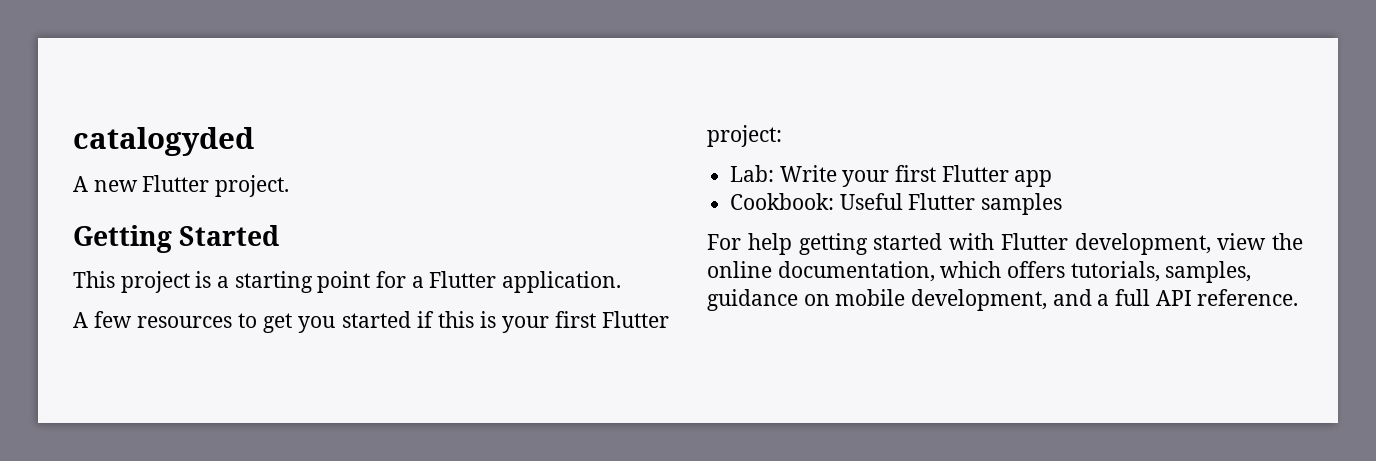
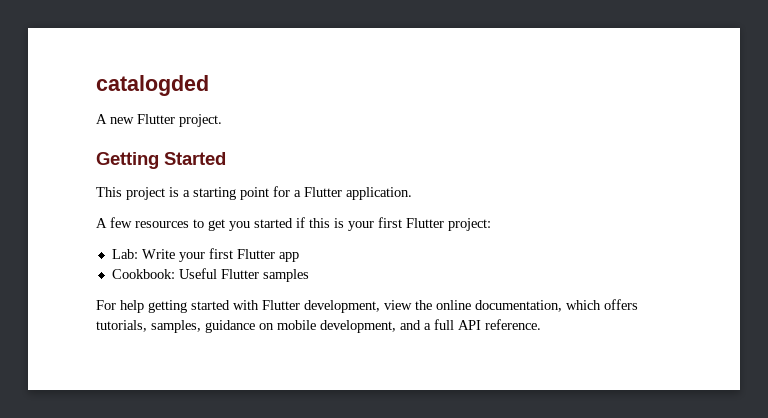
- catalogyded
+ catalogded

